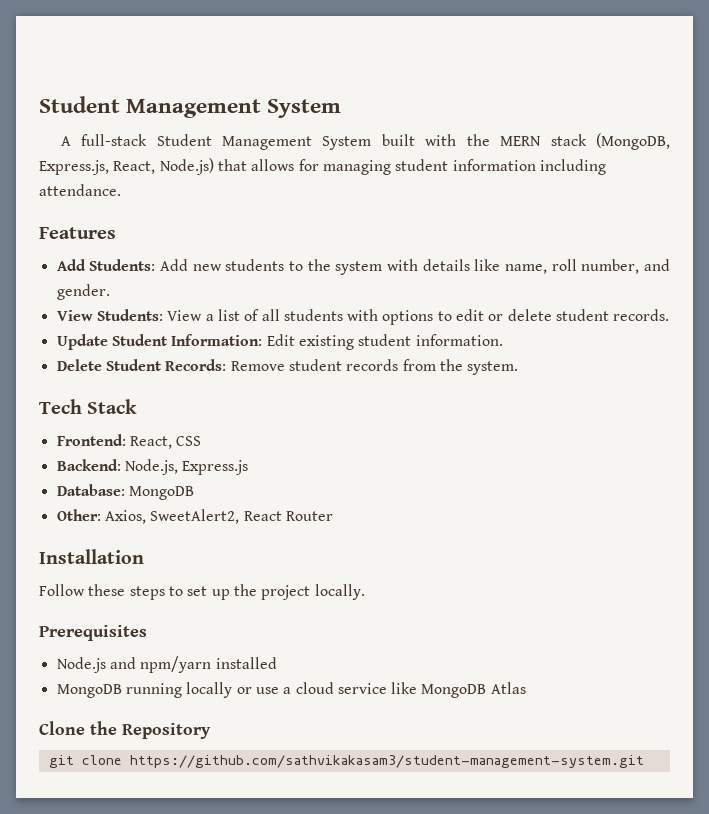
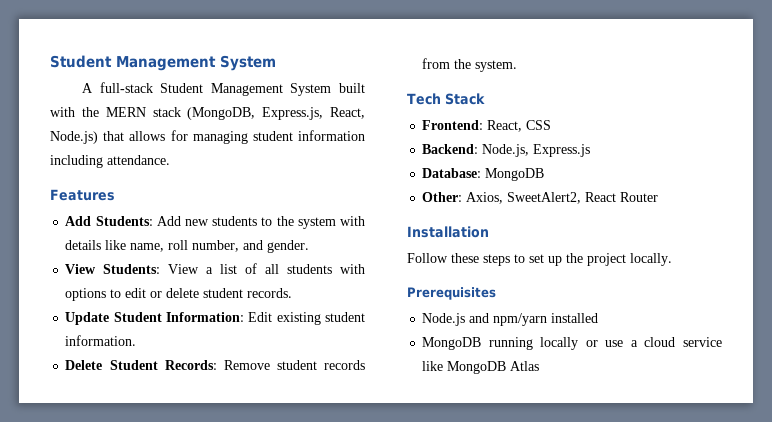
- Clone the Repository
- git clone https://github.com/sathvikakasam3/student-management-system.git

